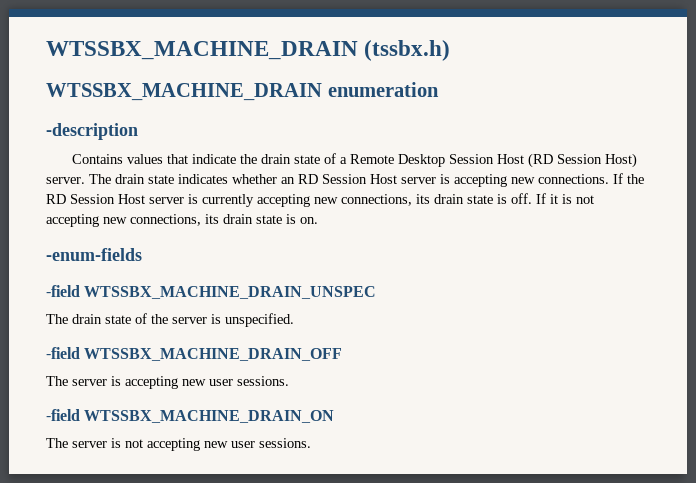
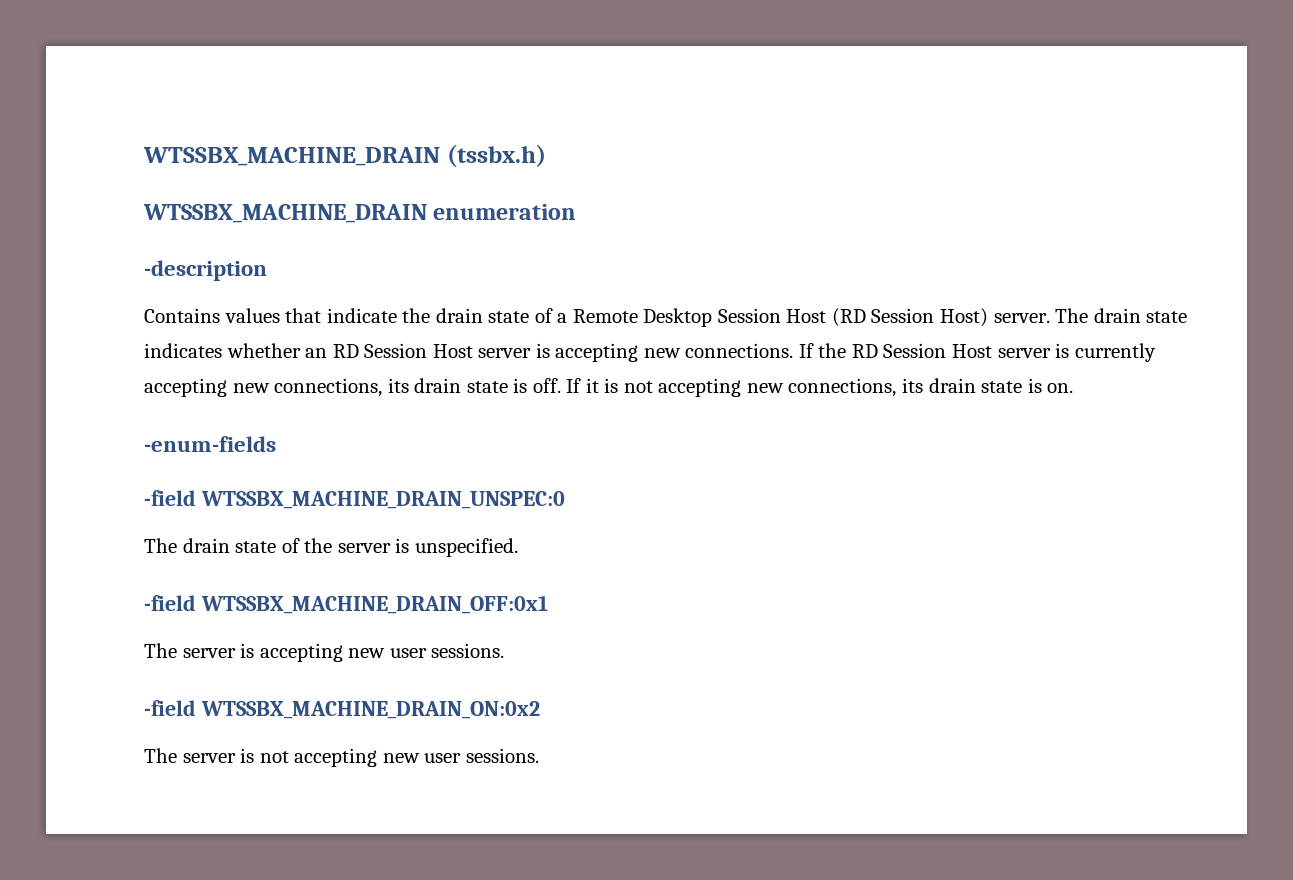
- -field WTSSBX_MACHINE_DRAIN_UNSPEC
+ -field WTSSBX_MACHINE_DRAIN_UNSPEC:0
- -field WTSSBX_MACHINE_DRAIN_OFF
+ -field WTSSBX_MACHINE_DRAIN_OFF:0x1
- -field WTSSBX_MACHINE_DRAIN_ON
+ -field WTSSBX_MACHINE_DRAIN_ON:0x2

